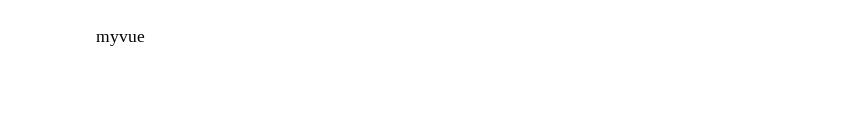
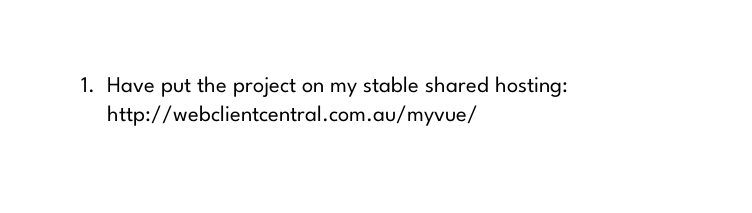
- myvue
+ 1. Have put the project on my stable shared hosting: http://webclientcentral.com.au/myvue/

